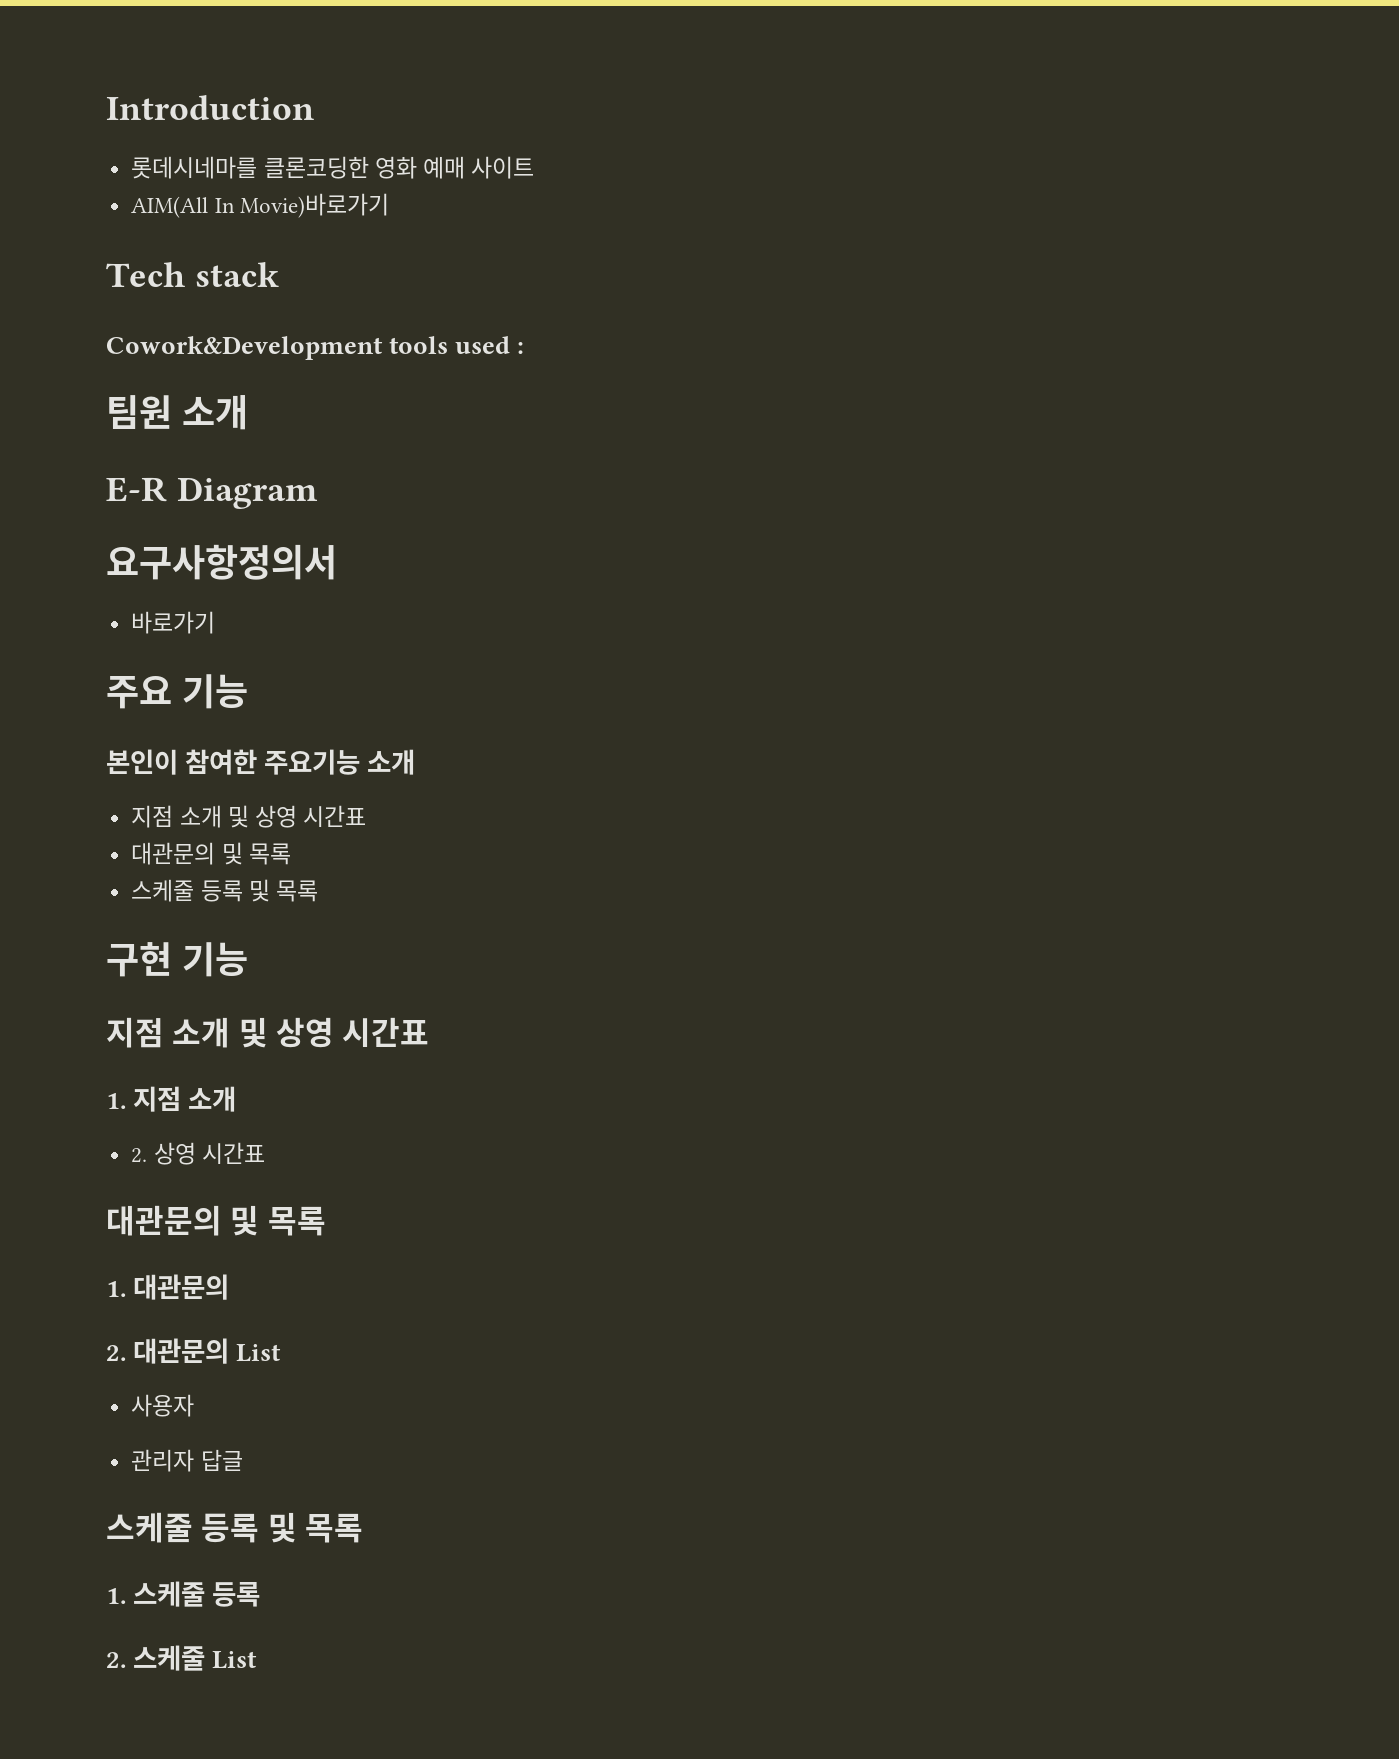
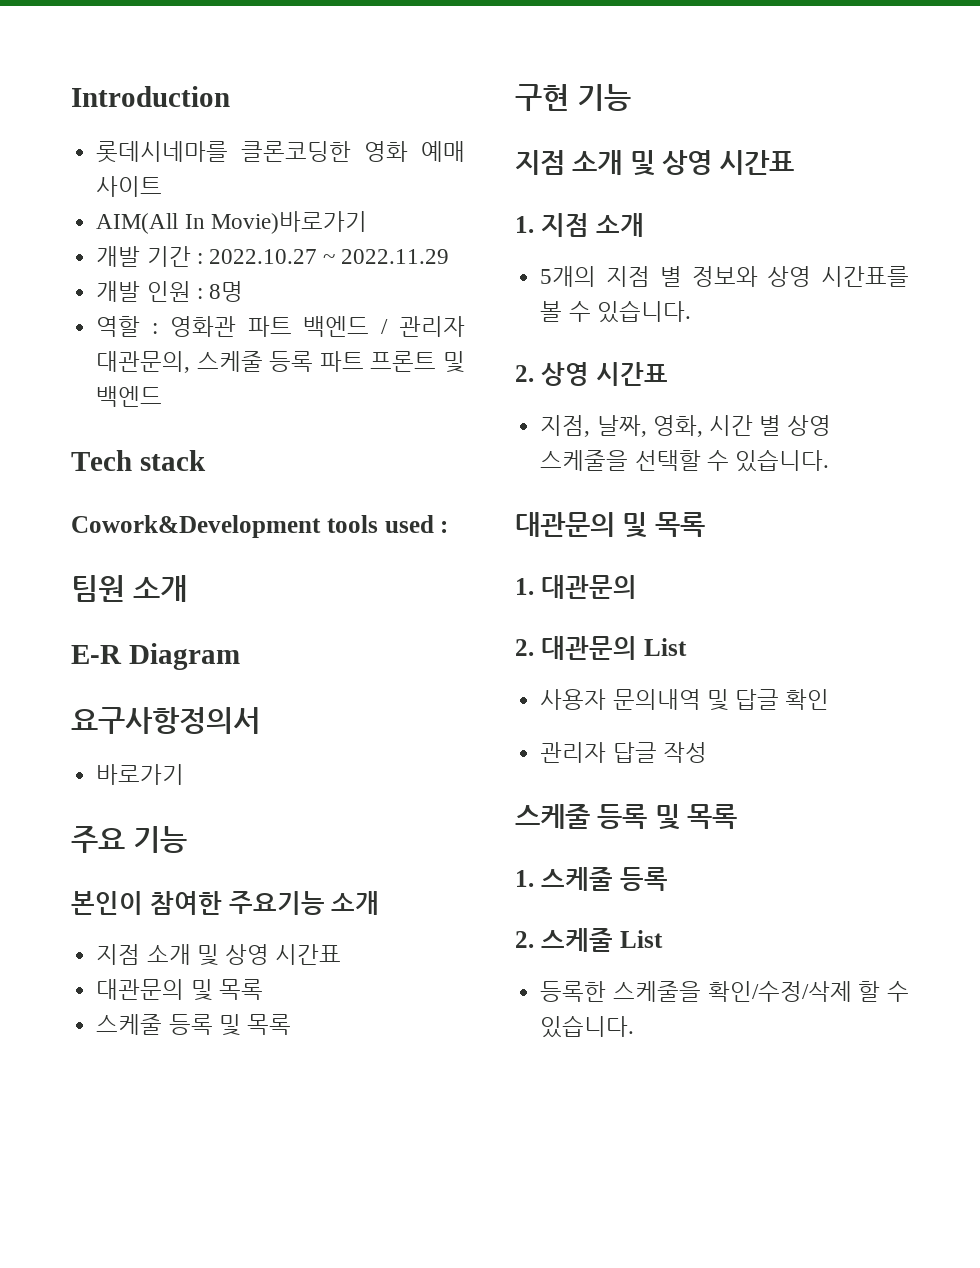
+ 개발 기간 : 2022.10.27 ~ 2022.11.29
+ 개발 인원 : 8명
+ 역할 : 영화관 파트 백엔드 / 관리자 대관문의, 스케줄 등록 파트 프론트 및 백엔드
+ 5개의 지점 별 정보와 상영 시간표를 볼 수 있습니다.
  2. 상영 시간표
+ 지점, 날짜, 영화, 시간 별 상영 스케줄을 선택할 수 있습니다.
- 사용자
+ 사용자 문의내역 및 답글 확인
- 관리자 답글
+ 관리자 답글 작성
+ 등록한 스케줄을 확인/수정/삭제 할 수 있습니다.

